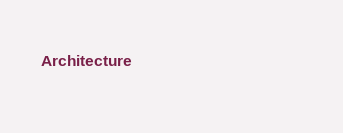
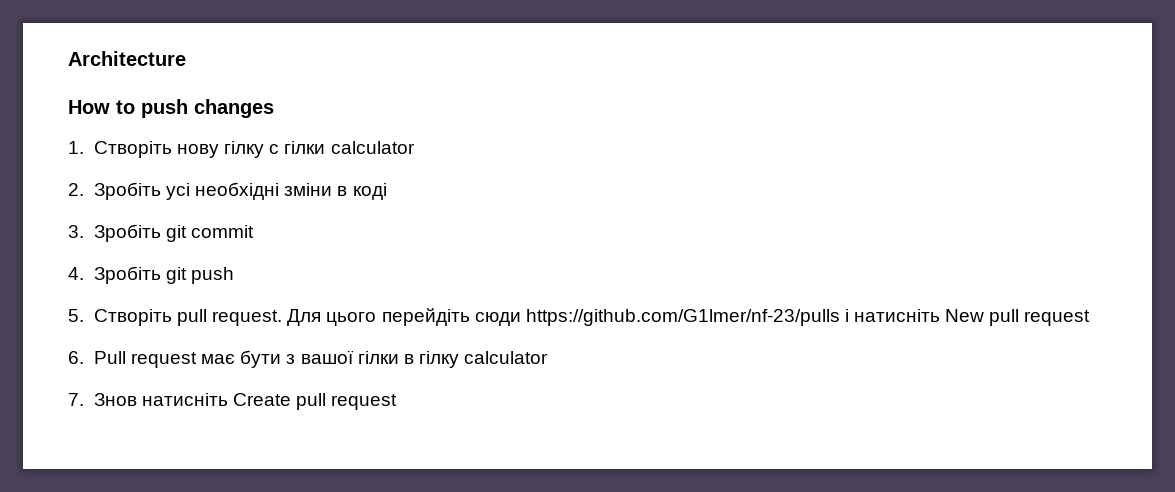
+ How to push changes
+ 1. Створіть нову гілку с гілки calculator
+ 2. Зробіть усі необхідні зміни в коді
+ 3. Зробіть git commit
+ 4. Зробіть git push
+ 5. Cтворіть pull request. Для цього перейдіть сюди https://github.com/G1lmer/nf-23/pulls і натисніть New pull request
+ 6. Pull request має бути з вашої гілки в гілку calculator
+ 7. Знов натисніть Create pull request

